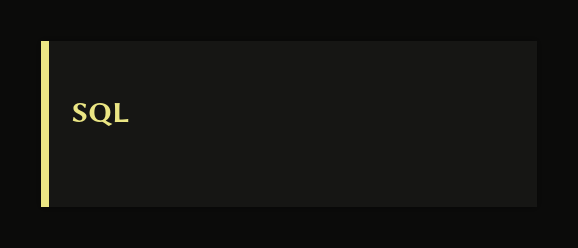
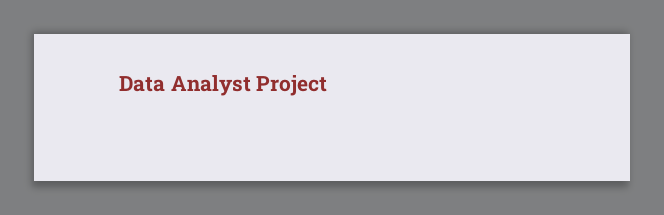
- SQL
+ Data Analyst Project

